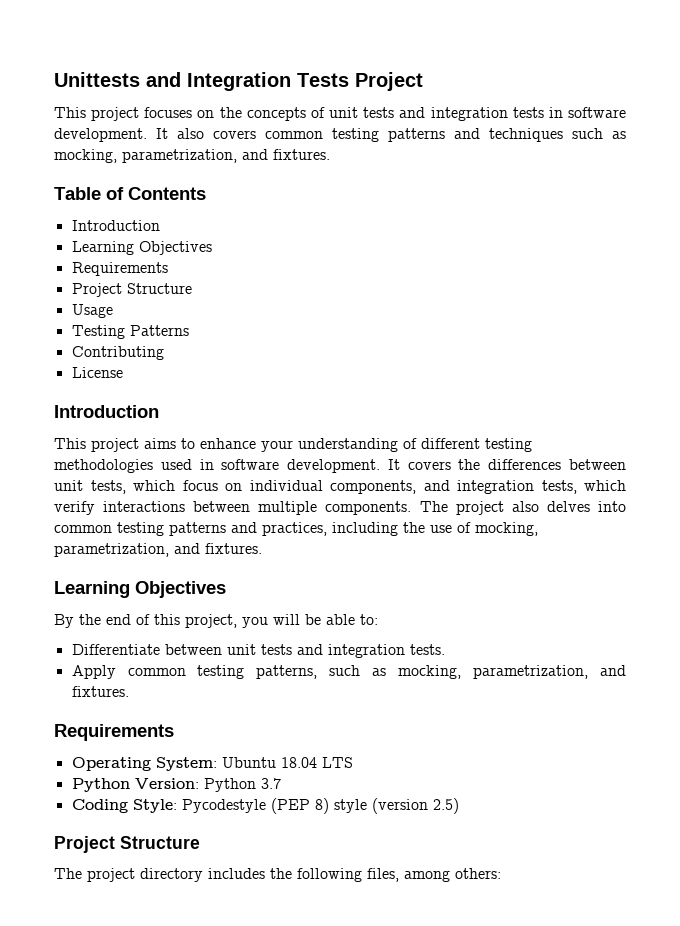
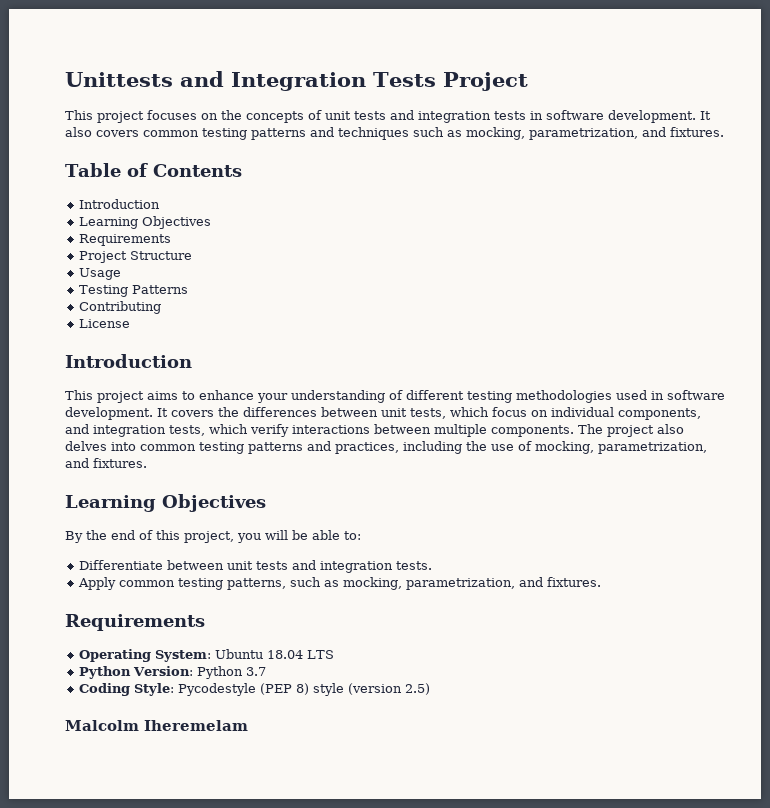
  Coding Style: Pycodestyle (PEP 8) style (version 2.5)
- Project Structure
- The project directory includes the following files, among others:
+ Malcolm Iheremelam

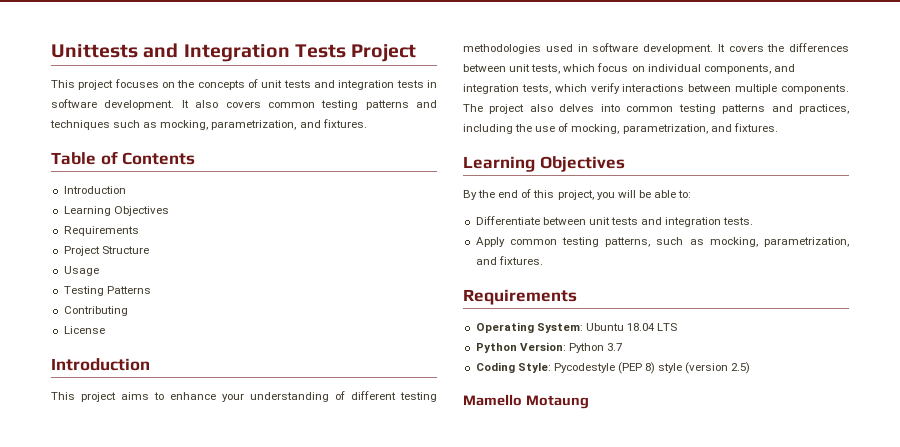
- Malcolm Iheremelam
+ Mamello Motaung

